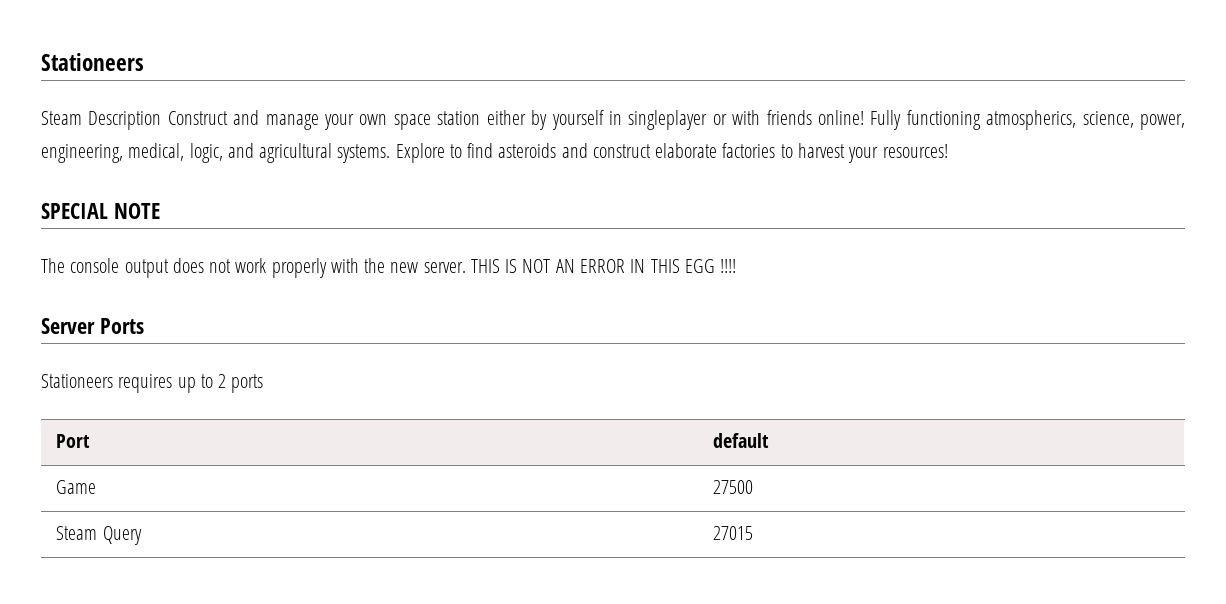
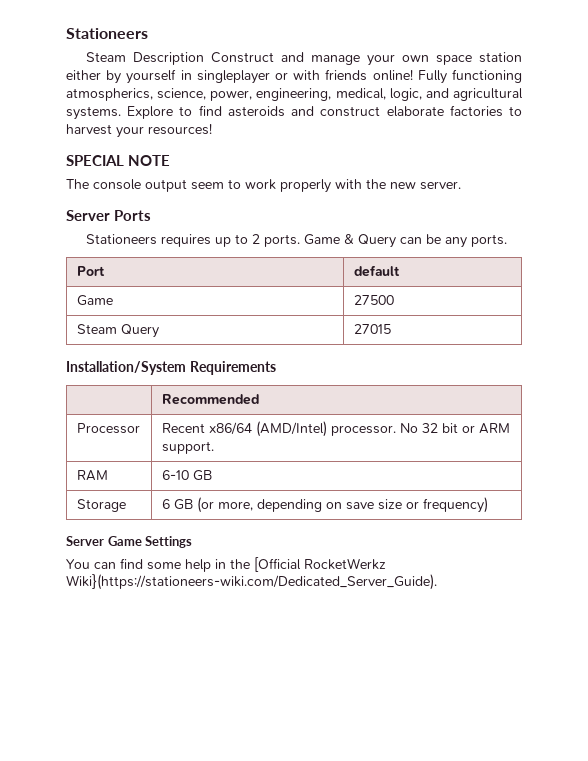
- The console output does not work properly with the new server. THIS IS NOT AN ERROR IN THIS EGG !!!!
+ The console output seem to work properly with the new server.
- Stationeers requires up to 2 ports
+ Stationeers requires up to 2 ports. Game & Query can be any ports.
+ Installation/System Requirements
+ | Recommended
+ Processor | Recent x86/64 (AMD/Intel) processor. No 32 bit or ARM support.
+ RAM | 6-10 GB
+ Storage | 6 GB (or more, depending on save size or frequency)
+ Server Game Settings
+ You can find some help in the [Official RocketWerkz Wiki}(https://stationeers-wiki.com/Dedicated_Server_Guide).

